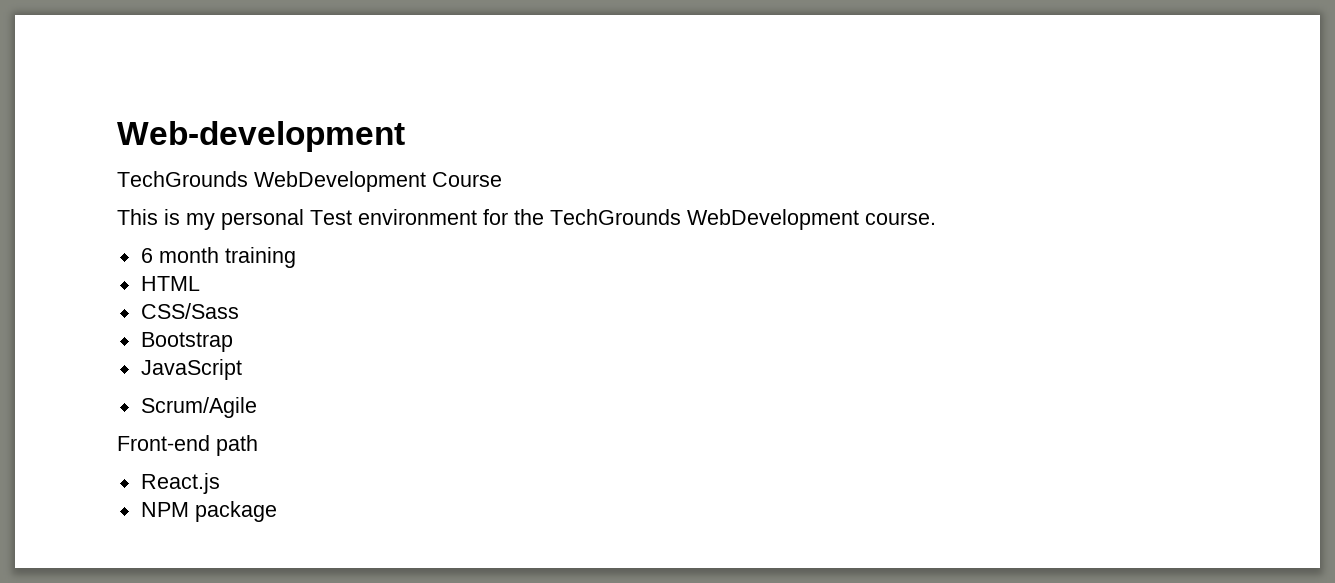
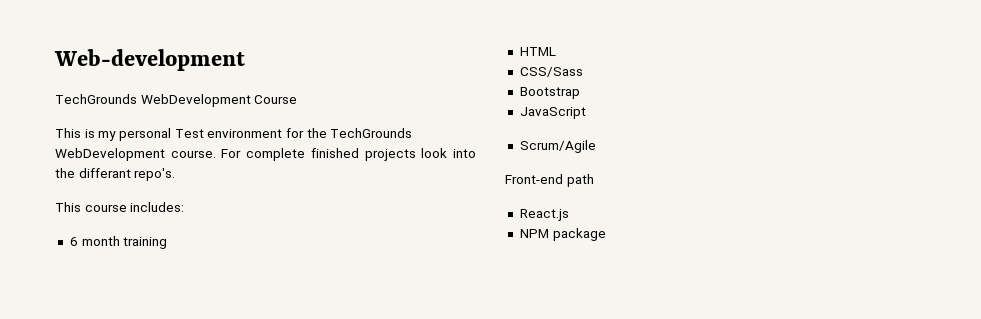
+ For complete finished projects look into the differant repo's.
+ This course includes:

